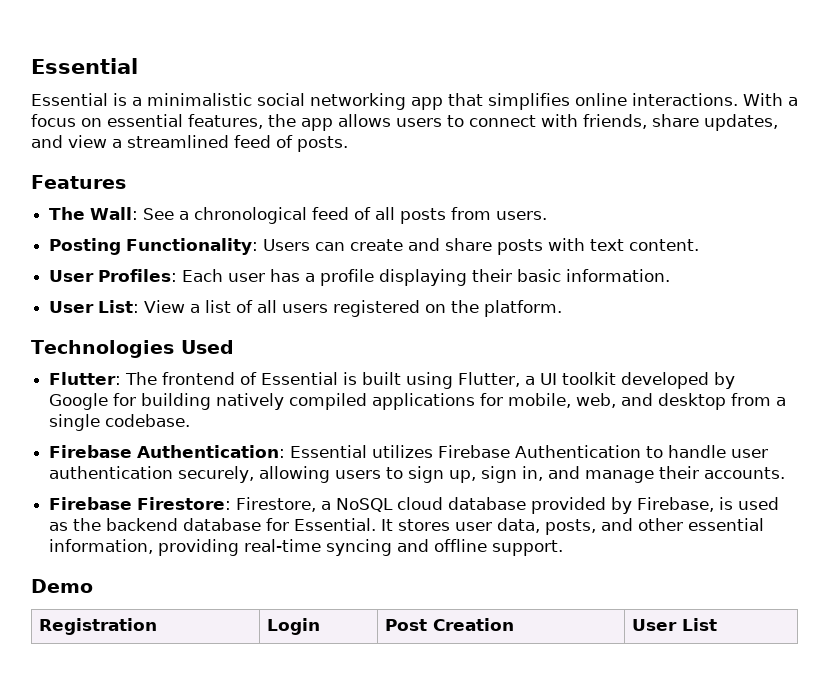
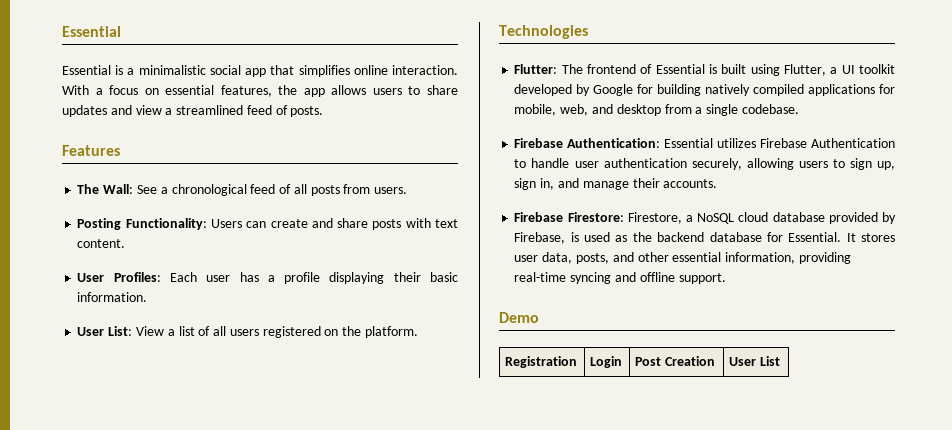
- Essential is a minimalistic social networking app that simplifies online interactions.
+ Essential is a minimalistic social app that simplifies online interaction.
- With a focus on essential features, the app allows users to connect with friends, share updates, and view a streamlined feed of posts.
+ With a focus on essential features, the app allows users to share updates and view a streamlined feed of posts.
- Technologies Used
+ Technologies

